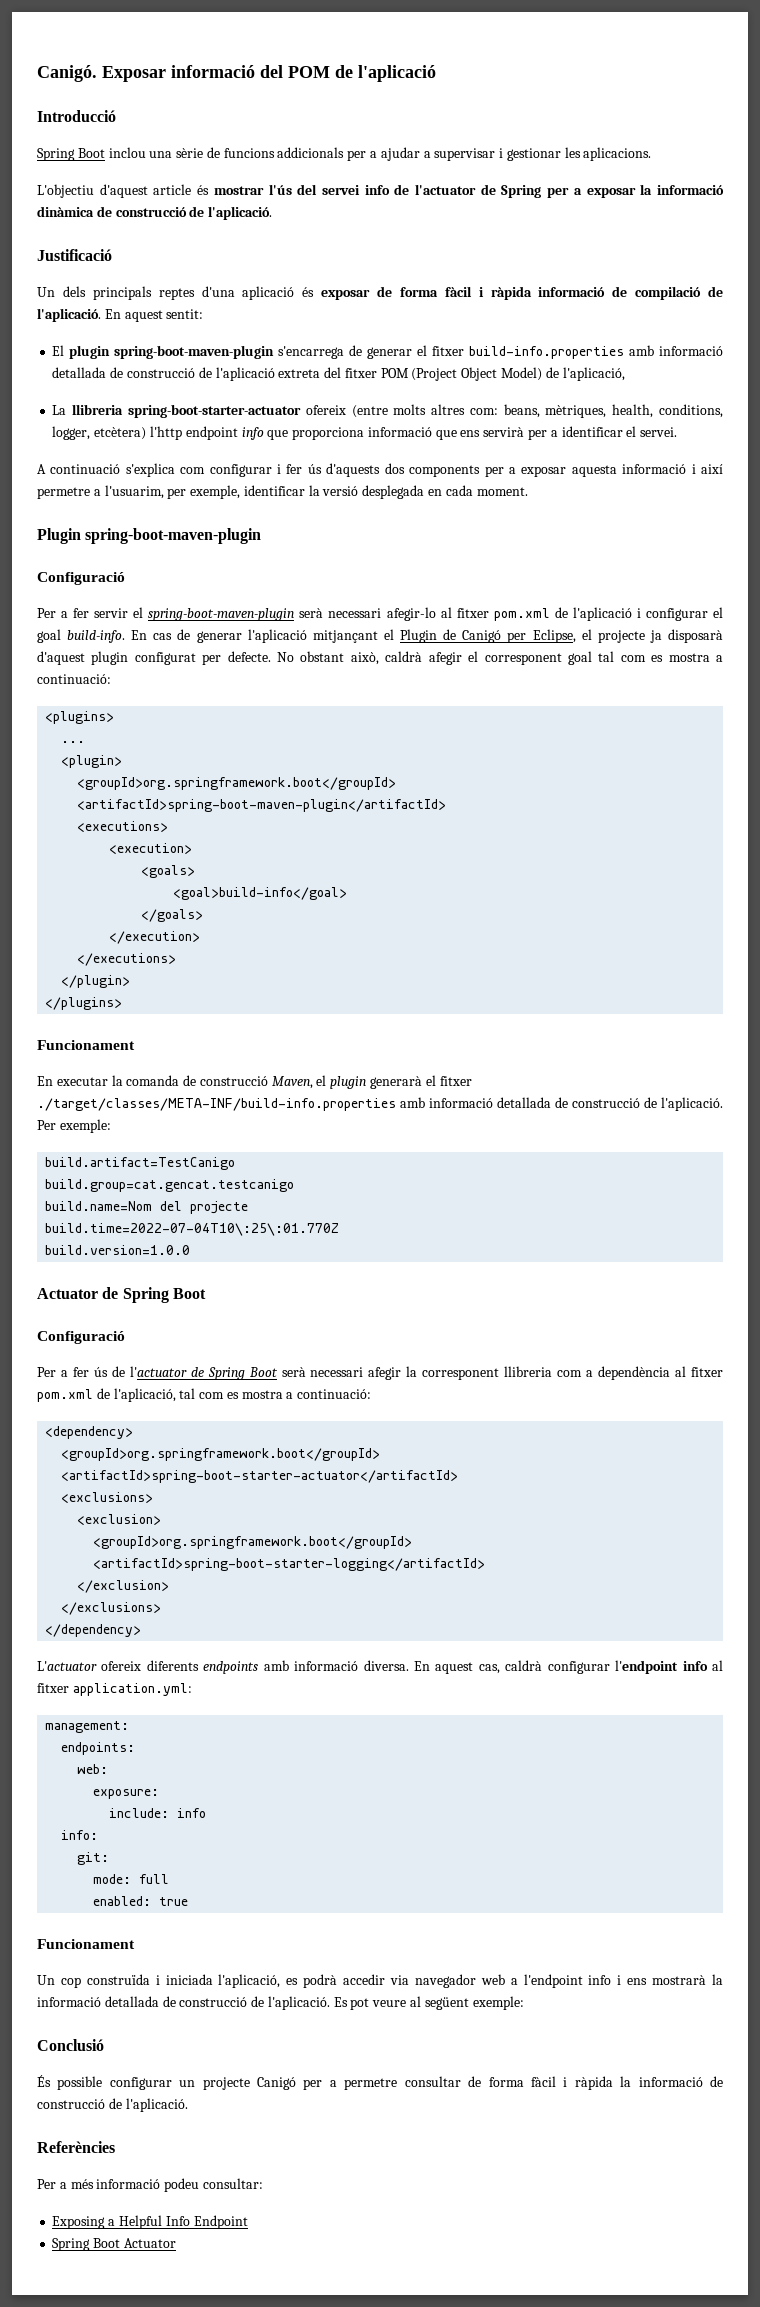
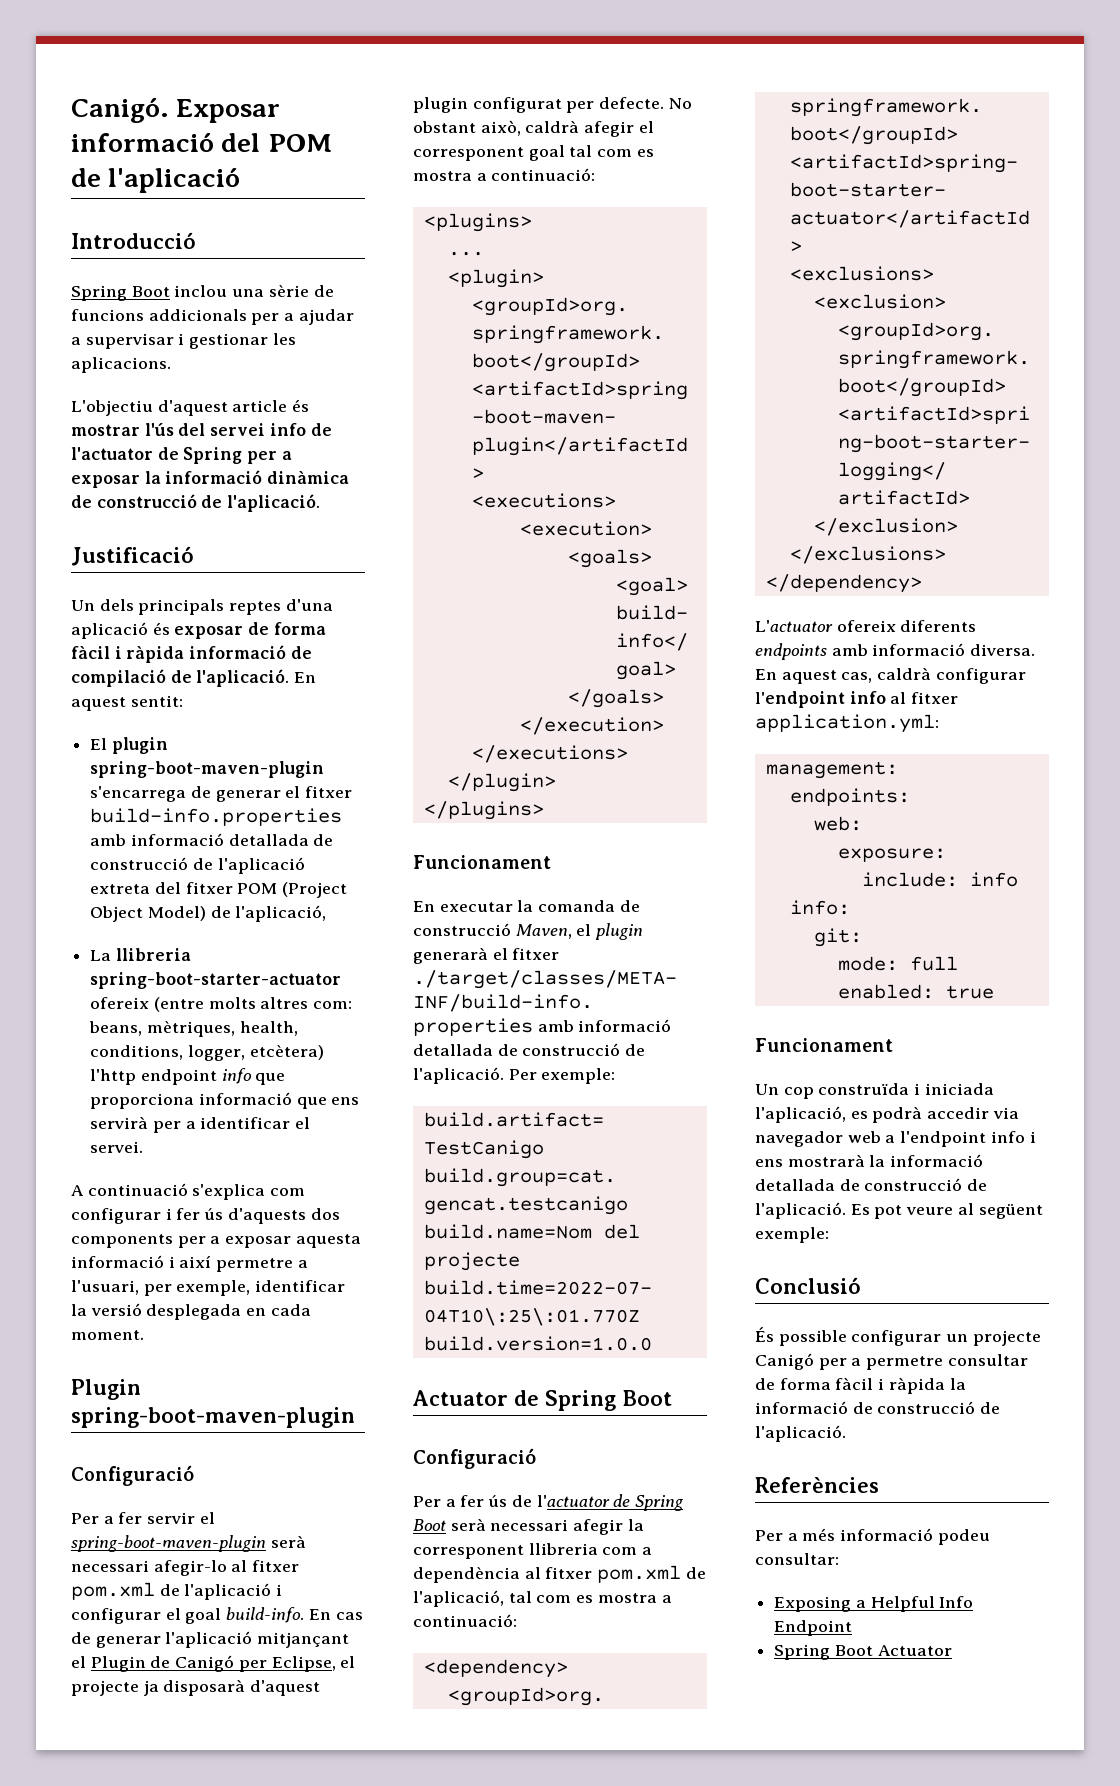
- A continuació s'explica com configurar i fer ús d'aquests dos components per a exposar aquesta informació i així permetre a l'usuarim, per exemple, identificar la versió desplegada en cada moment.
+ A continuació s'explica com configurar i fer ús d'aquests dos components per a exposar aquesta informació i així permetre a l'usuari, per exemple, identificar la versió desplegada en cada moment.

